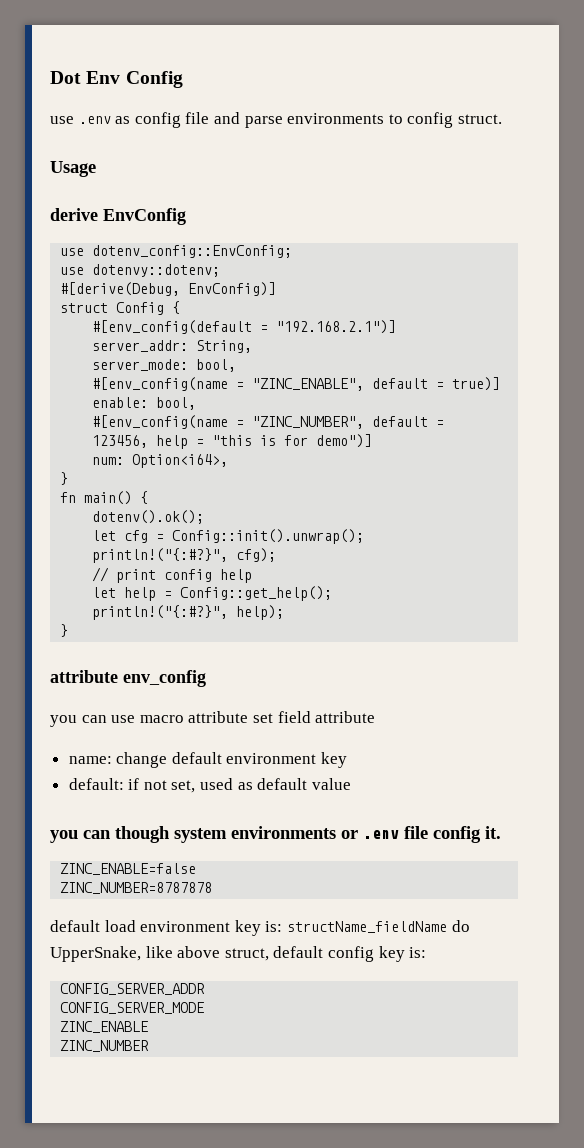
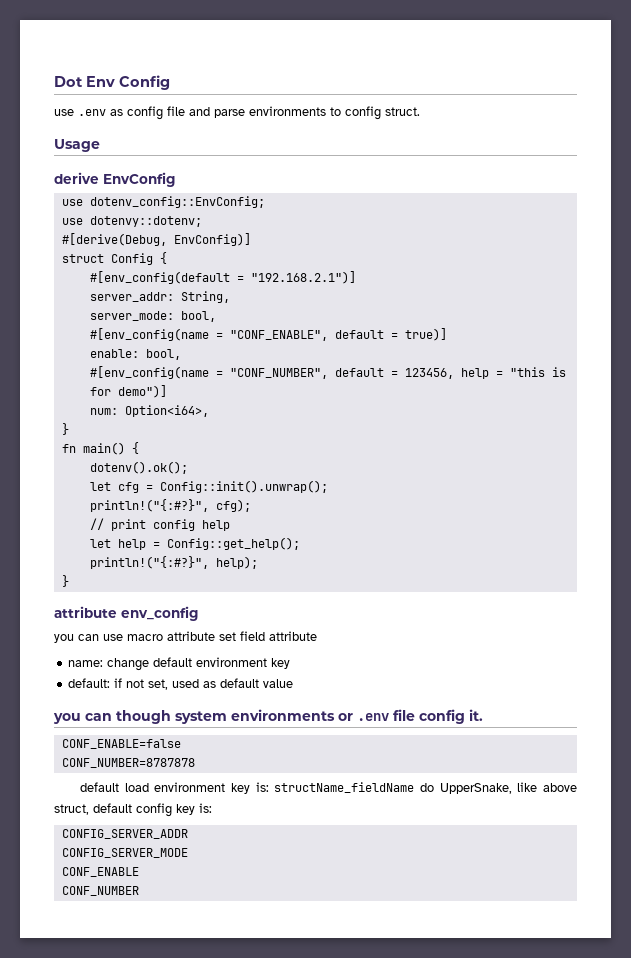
- #[env_config(name = "ZINC_ENABLE", default = true)]
+ #[env_config(name = "CONF_ENABLE", default = true)]
- #[env_config(name = "ZINC_NUMBER", default = 123456, help = "this is for demo")]
+ #[env_config(name = "CONF_NUMBER", default = 123456, help = "this is for demo")]
- ZINC_ENABLE=false
- ZINC_NUMBER=8787878
+ CONF_ENABLE=false
+ CONF_NUMBER=8787878
- ZINC_ENABLE
- ZINC_NUMBER
+ CONF_ENABLE
+ CONF_NUMBER

